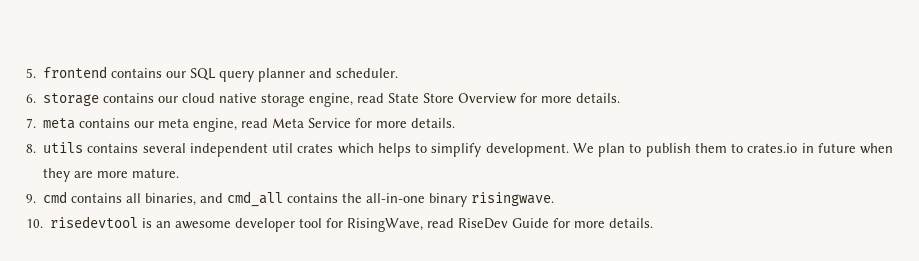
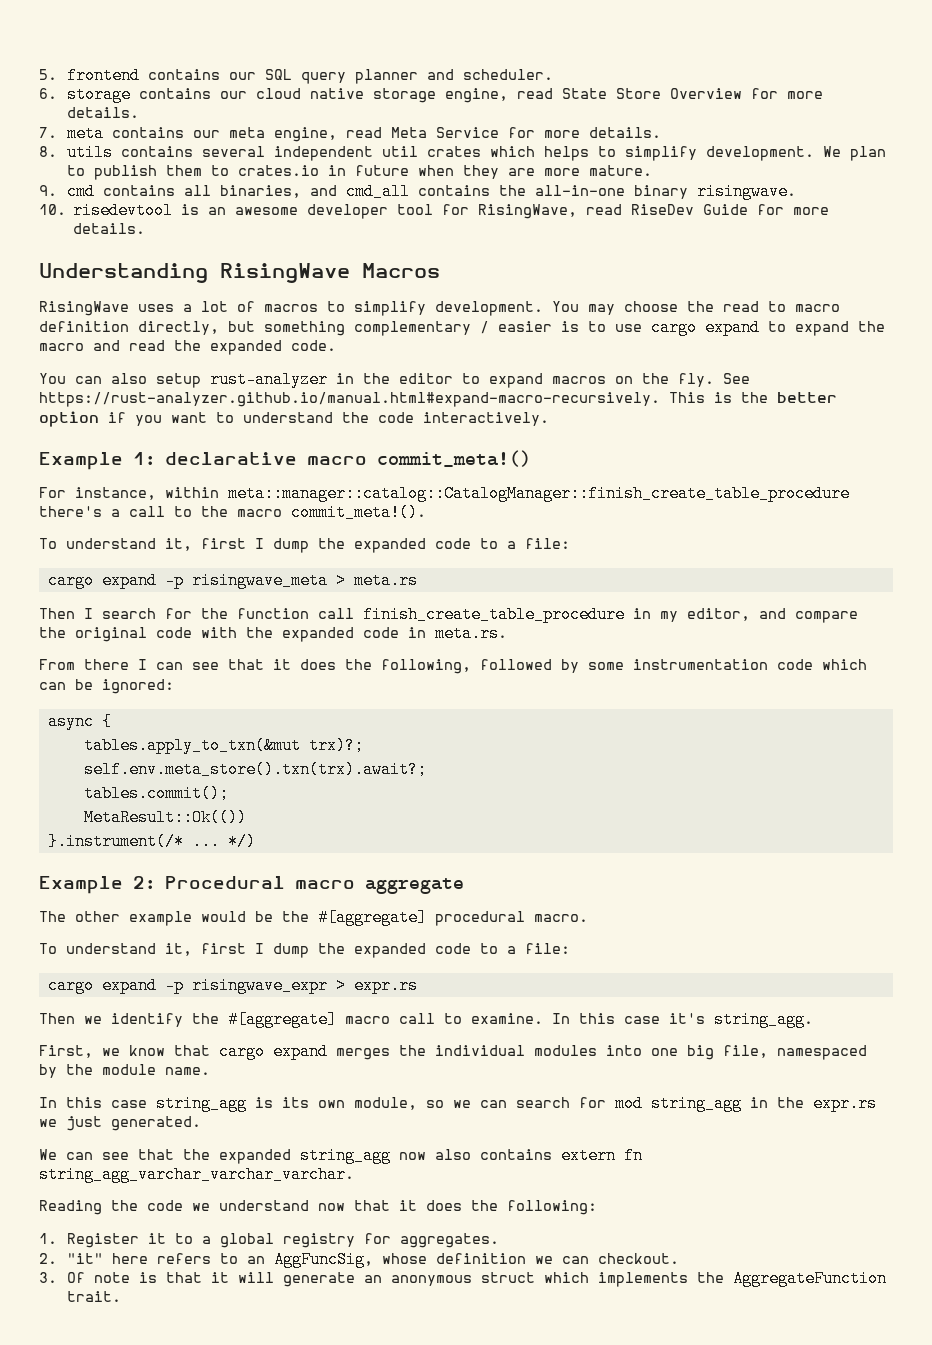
+ Understanding RisingWave Macros
+ RisingWave uses a lot of macros to simplify development. You may choose the read to macro definition directly, but something complementary / easier is to use cargo expand to expand the macro and read the expanded code.
+ You can also setup rust-analyzer in the editor to expand macros on the fly. See https://rust-analyzer.github.io/manual.html#expand-macro-recursively. This is the better option if you want to understand the code interactively.
+ Example 1: declarative macro commit_meta!()
+ For instance, within meta::manager::catalog::CatalogManager::finish_create_table_procedure there's a call to the macro commit_meta!().
+ To understand it, first I dump the expanded code to a file:
+ cargo expand -p risingwave_meta > meta.rs
+ Then I search for the function call finish_create_table_procedure in my editor, and compare the original code with the expanded code in meta.rs.
+ From there I can see that it does the following, followed by some instrumentation code which can be ignored:
+ async {
+ tables.apply_to_txn(&mut trx)?;
+ self.env.meta_store().txn(trx).await?;
+ tables.commit();
+ MetaResult::Ok(())
+ }.instrument(/* ... */)
+ Example 2: Procedural macro aggregate
+ The other example would be the #[aggregate] procedural macro.
+ To understand it, first I dump the expanded code to a file:
+ cargo expand -p risingwave_expr > expr.rs
+ Then we identify the #[aggregate] macro call to examine. In this case it's string_agg.
+ First, we know that cargo expand merges the individual modules into one big file, namespaced by the module name.
+ In this case string_agg is its own module, so we can search for mod string_agg in the expr.rs we just generated.
+ We can see that the expanded string_agg now also contains extern fn string_agg_varchar_varchar_varchar.
+ Reading the code we understand now that it does the following:
+ 1. Register it to a global registry for aggregates.
+ 2. "it" here refers to an AggFuncSig, whose definition we can checkout.
+ 3. Of note is that it will generate an anonymous struct which implements the AggregateFunction trait.

